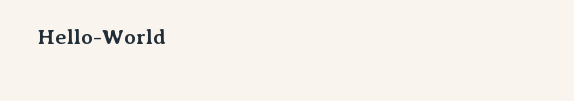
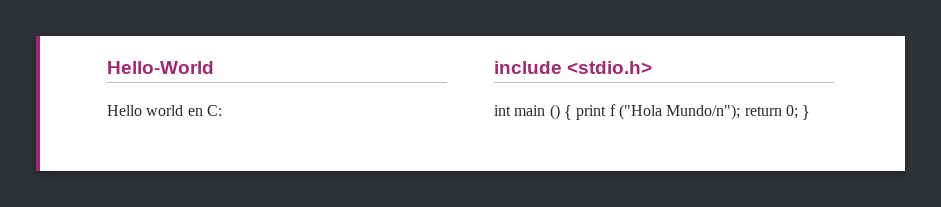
+ Hello world en C:
+ include <stdio.h>
+ int main () { print f ("Hola Mundo/n"); return 0; }

